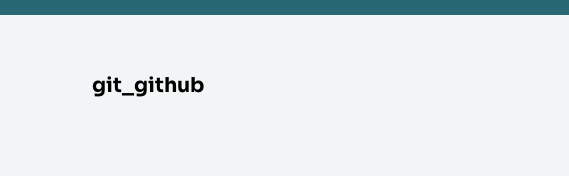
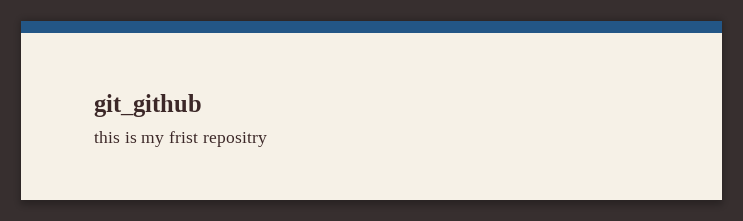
+ this is my frist repositry

